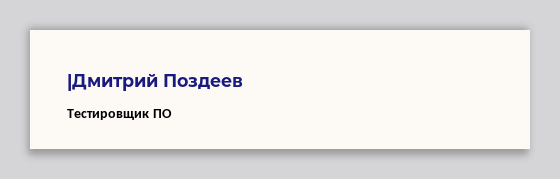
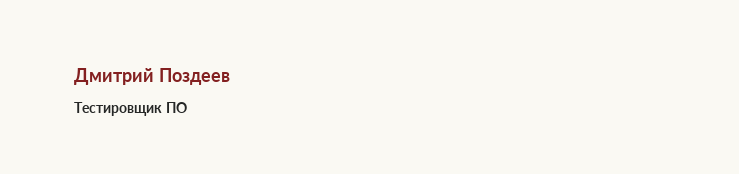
- |Дмитрий Поздеев
+ Дмитрий Поздеев

